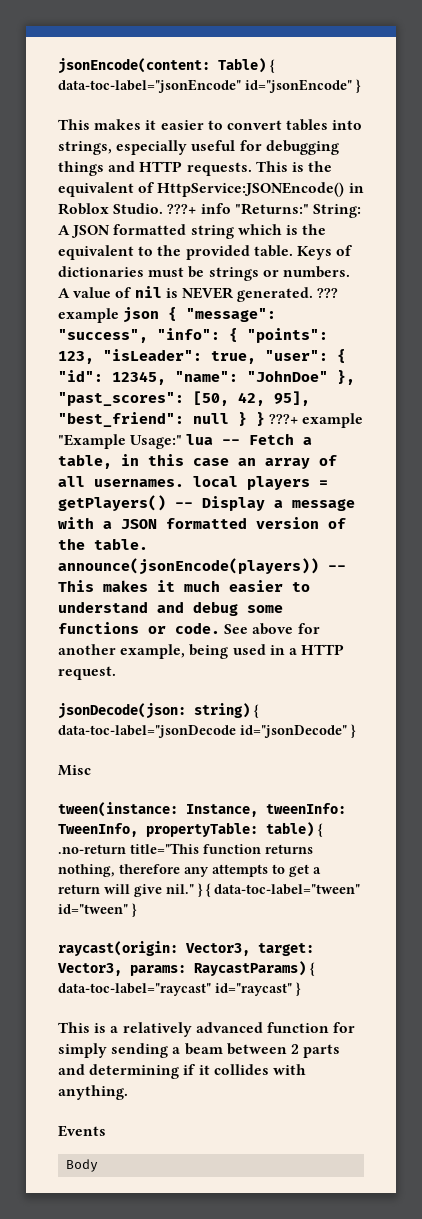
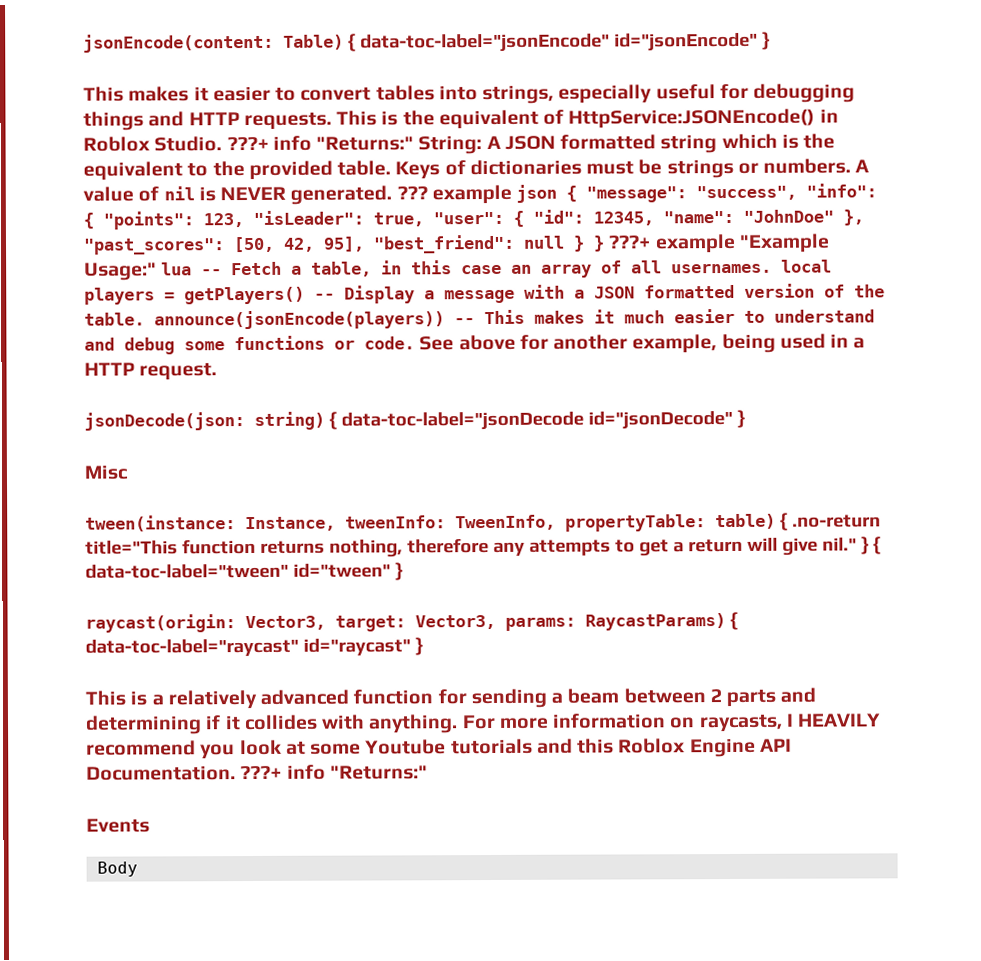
- This is a relatively advanced function for simply sending a beam between 2 parts and determining if it collides with anything.
+ This is a relatively advanced function for sending a beam between 2 parts and determining if it collides with anything. For more information on raycasts, I HEAVILY recommend you look at some Youtube tutorials and this Roblox Engine API Documentation. ???+ info "Returns:"

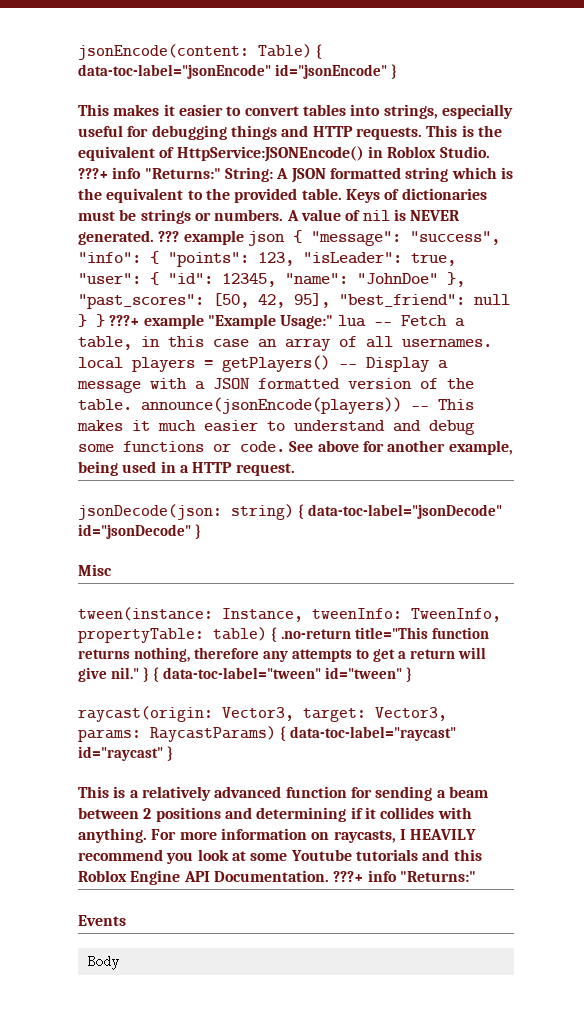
- jsonDecode(json: string) { data-toc-label="jsonDecode id="jsonDecode" }
+ jsonDecode(json: string) { data-toc-label="jsonDecode" id="jsonDecode" }
- This is a relatively advanced function for sending a beam between 2 parts and determining if it collides with anything.
+ This is a relatively advanced function for sending a beam between 2 positions and determining if it collides with anything.

